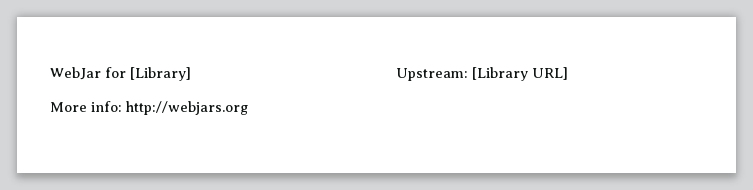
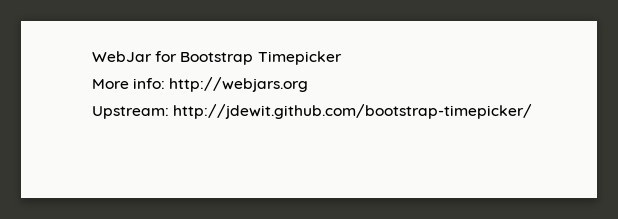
- WebJar for [Library]
+ WebJar for Bootstrap Timepicker
- Upstream: [Library URL]
+ Upstream: http://jdewit.github.com/bootstrap-timepicker/

